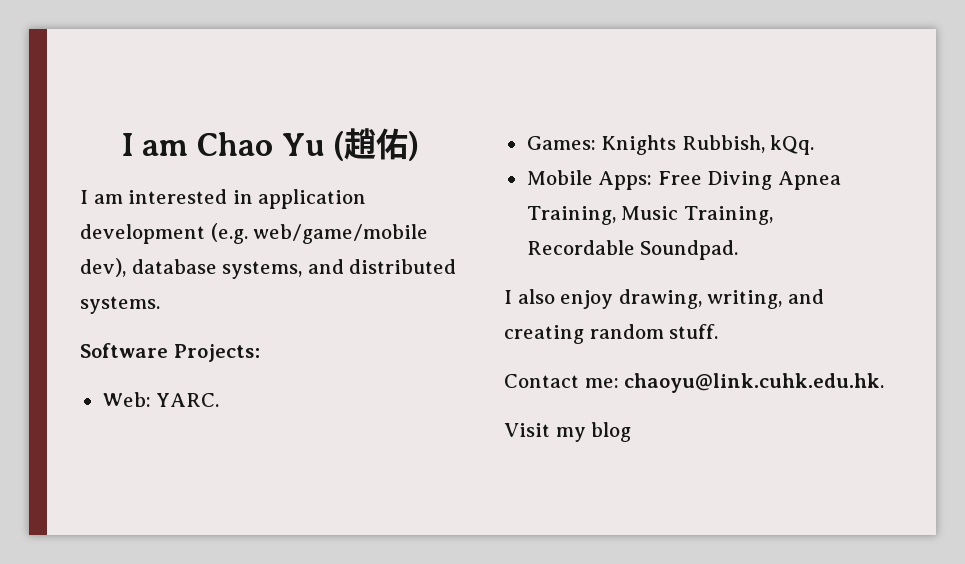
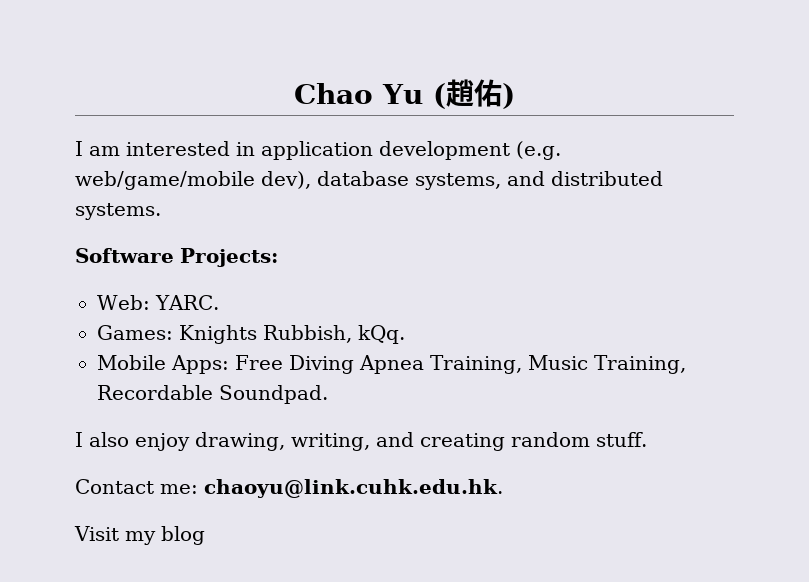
- I am Chao Yu (趙佑)
+ Chao Yu (趙佑)

